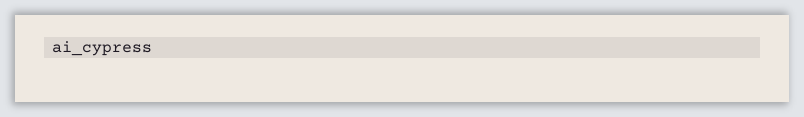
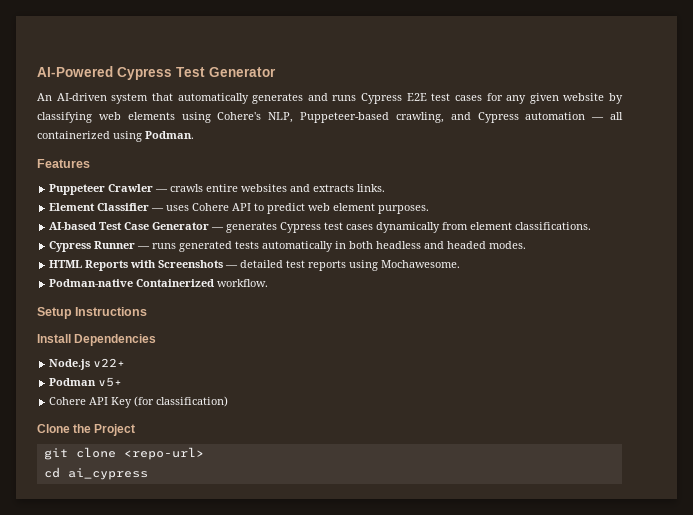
- ai_cypress
+ AI-Powered Cypress Test Generator
+ An AI-driven system that automatically generates and runs Cypress E2E test cases for any given website by classifying web elements using Cohere's NLP, Puppeteer-based crawling, and Cypress automation — all containerized using Podman.
+ Features
+ Puppeteer Crawler — crawls entire websites and extracts links.
+ Element Classifier — uses Cohere API to predict web element purposes.
+ AI-based Test Case Generator — generates Cypress test cases dynamically from element classifications.
+ Cypress Runner — runs generated tests automatically in both headless and headed modes.
+ HTML Reports with Screenshots — detailed test reports using Mochawesome.
+ Podman-native Containerized workflow.
+ Setup Instructions
+ Install Dependencies
+ Node.js v22+
+ Podman v5+
+ Cohere API Key (for classification)
+ Clone the Project
+ git clone <repo-url>
+ cd ai_cypress

